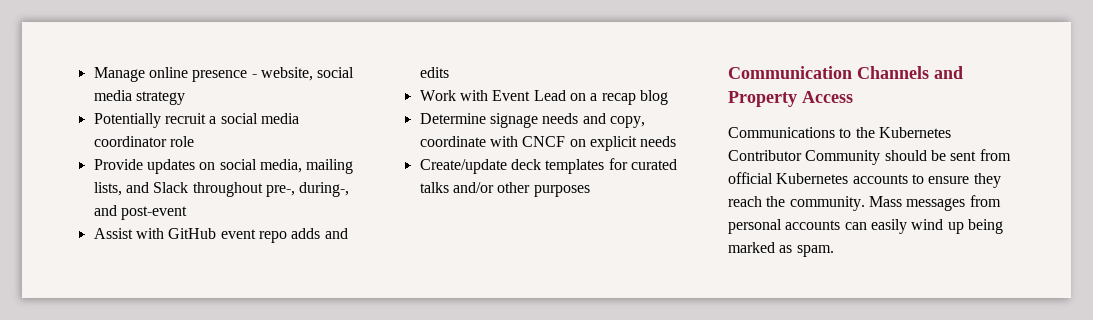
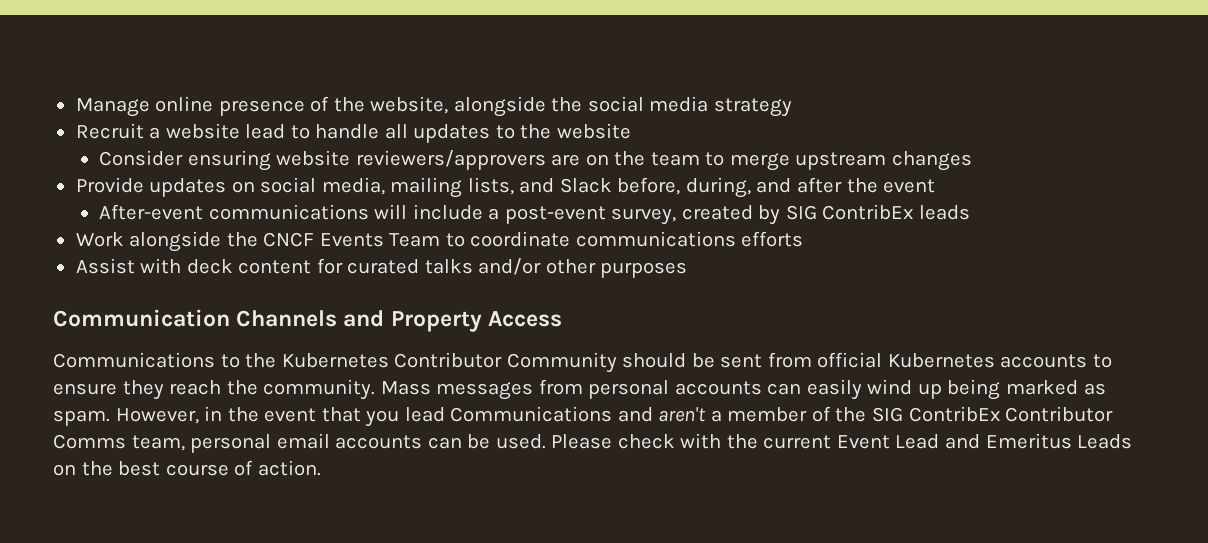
- Manage online presence - website, social media strategy
- Potentially recruit a social media coordinator role
+ Manage online presence of the website, alongside the social media strategy
+ Recruit a website lead to handle all updates to the website
+ Consider ensuring website reviewers/approvers are on the team to merge upstream changes
- Provide updates on social media, mailing lists, and Slack throughout pre-, during-, and post-event
- Assist with GitHub event repo adds and edits
- Work with Event Lead on a recap blog
- Determine signage needs and copy, coordinate with CNCF on explicit needs
- Create/update deck templates for curated talks and/or other purposes
+ Provide updates on social media, mailing lists, and Slack before, during, and after the event
+ After-event communications will include a post-event survey, created by SIG ContribEx leads
+ Work alongside the CNCF Events Team to coordinate communications efforts
+ Assist with deck content for curated talks and/or other purposes
+ However, in the event that you lead Communications and aren't a member of the SIG ContribEx Contributor Comms team, personal email accounts can be used. Please check with the current Event Lead and Emeritus Leads on the best course of action.

